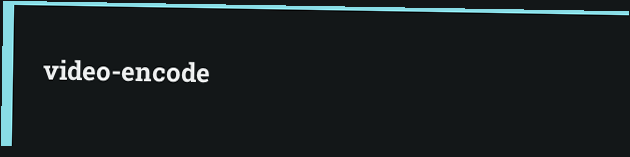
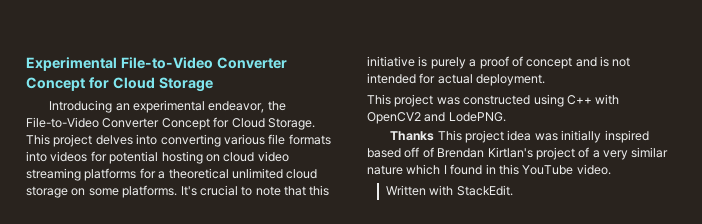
- video-encode
+ Experimental File-to-Video Converter Concept for Cloud Storage
+ Introducing an experimental endeavor, the File-to-Video Converter Concept for Cloud Storage. This project delves into converting various file formats into videos for potential hosting on cloud video streaming platforms for a theoretical unlimited cloud storage on some platforms. It's crucial to note that this initiative is purely a proof of concept and is not intended for actual deployment.
+ This project was constructed using C++ with OpenCV2 and LodePNG.
+ Thanks This project idea was initially inspired based off of Brendan Kirtlan's project of a very similar nature which I found in this YouTube video.
+ Written with StackEdit.

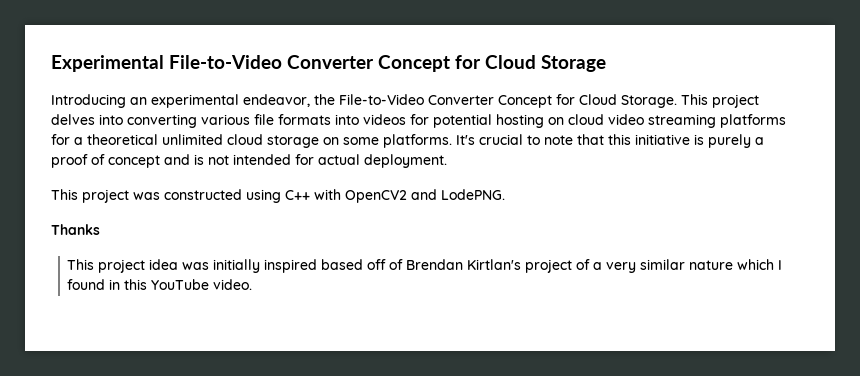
- Thanks This project idea was initially inspired based off of Brendan Kirtlan's project of a very similar nature which I found in this YouTube video.
+ Thanks
+ This project idea was initially inspired based off of Brendan Kirtlan's project of a very similar nature which I found in this YouTube video.
- Written with StackEdit.

